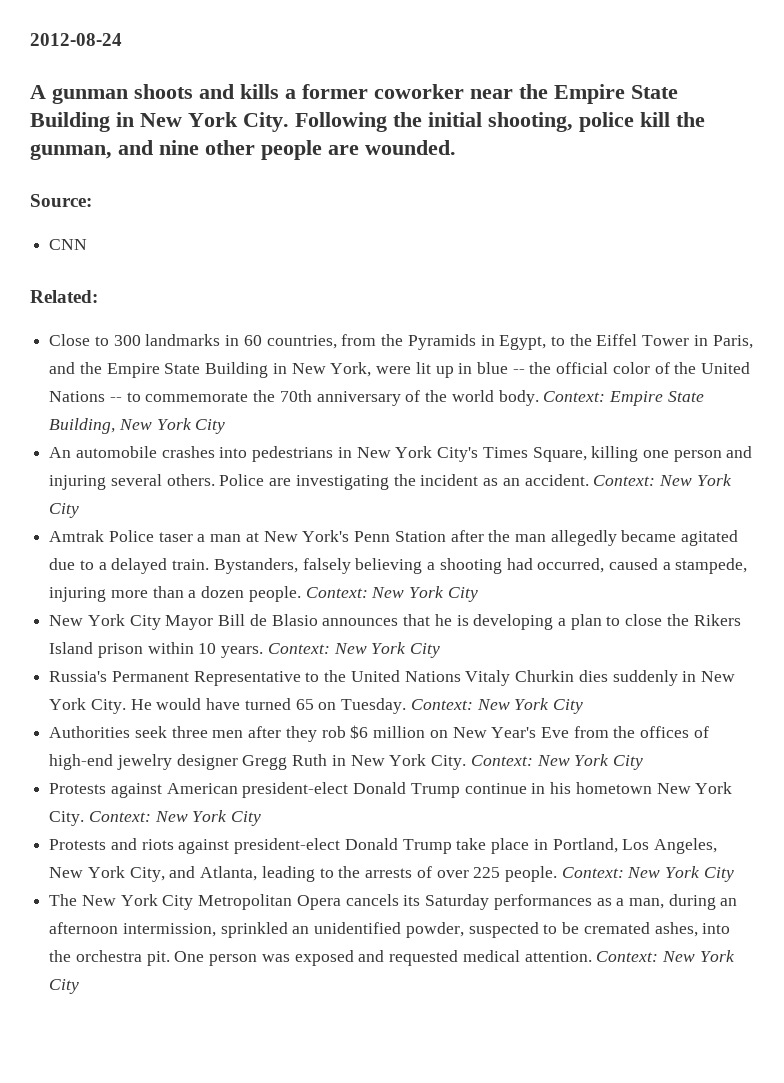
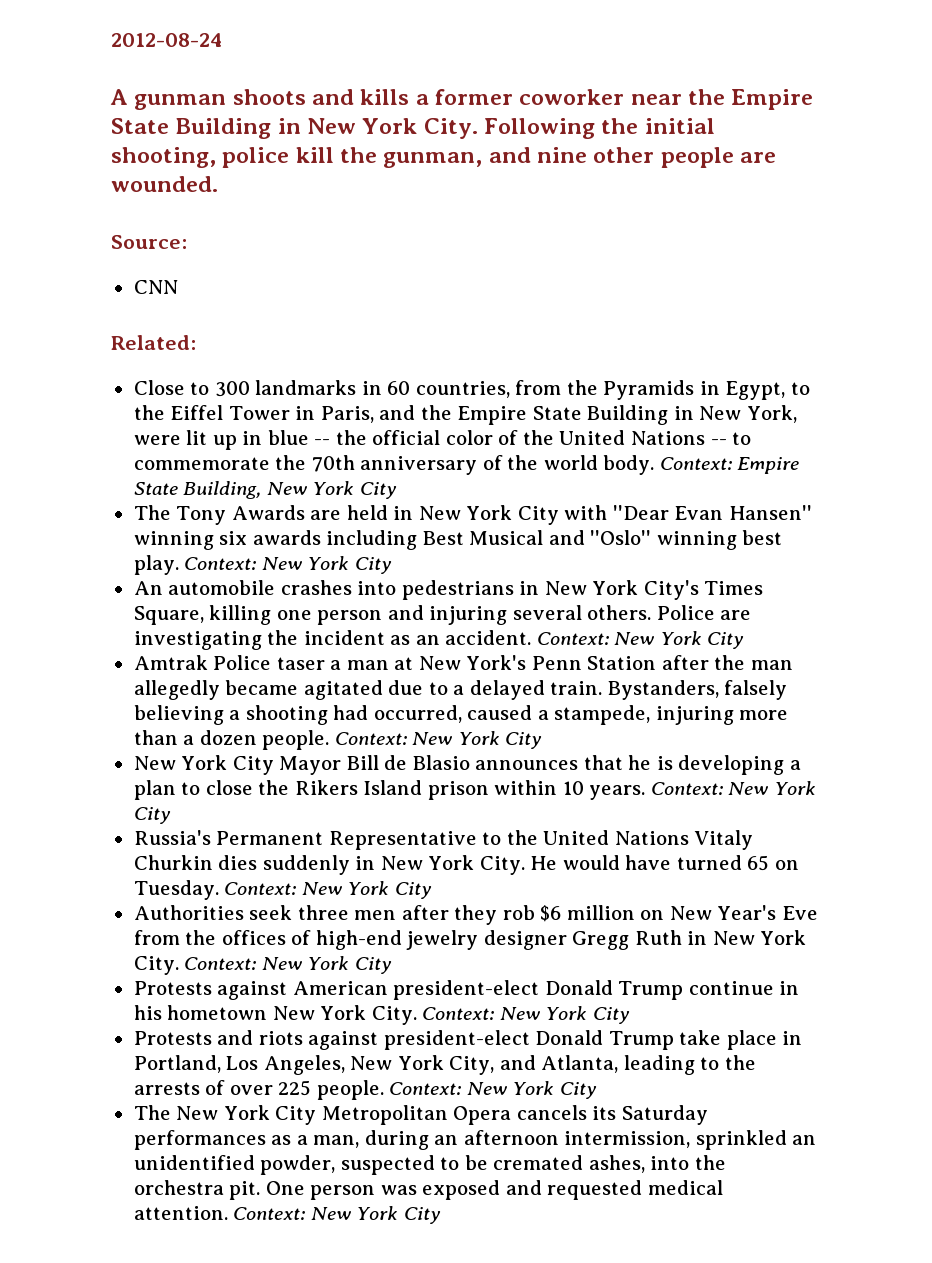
+ The Tony Awards are held in New York City with ''Dear Evan Hansen'' winning six awards including Best Musical and ''Oslo'' winning best play. Context: New York City

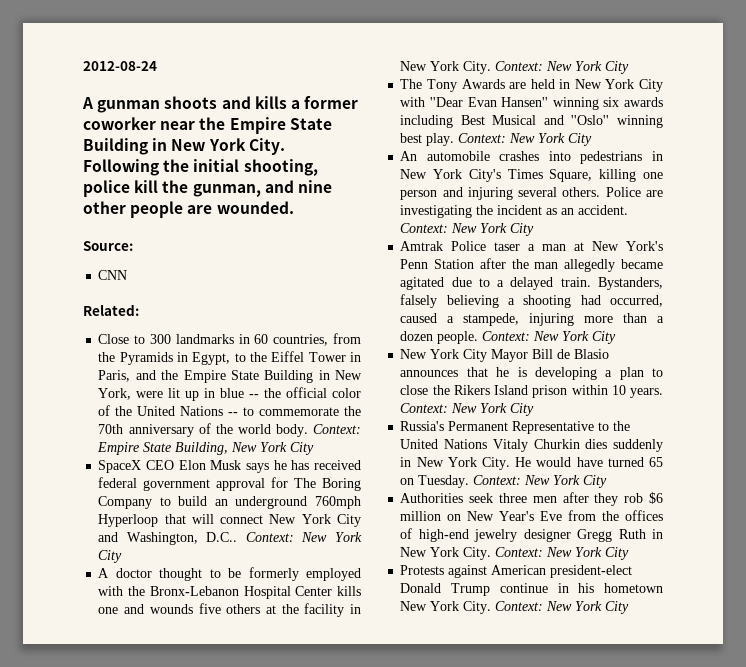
+ SpaceX CEO Elon Musk says he has received federal government approval for The Boring Company to build an underground 760mph Hyperloop that will connect New York City and Washington, D.C.. Context: New York City
+ A doctor thought to be formerly employed with the Bronx-Lebanon Hospital Center kills one and wounds five others at the facility in New York City. Context: New York City
- Protests and riots against president-elect Donald Trump take place in Portland, Los Angeles, New York City, and Atlanta, leading to the arrests of over 225 people. Context: New York City
- The New York City Metropolitan Opera cancels its Saturday performances as a man, during an afternoon intermission, sprinkled an unidentified powder, suspected to be cremated ashes, into the orchestra pit. One person was exposed and requested medical attention. Context: New York City

